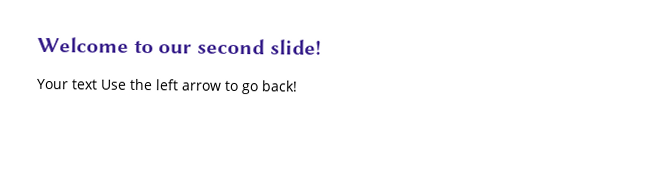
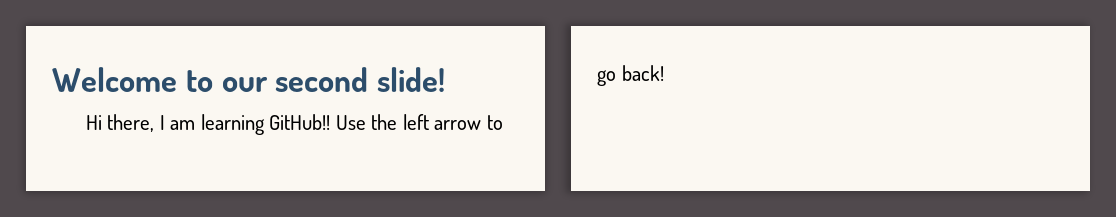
- Your text Use the left arrow to go back!
+ Hi there, I am learning GitHub!! Use the left arrow to go back!

